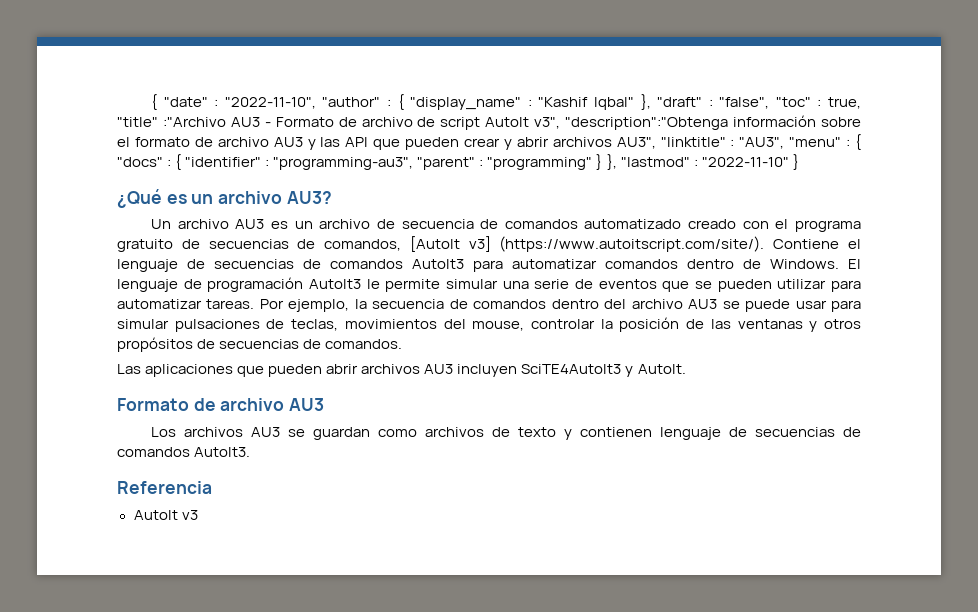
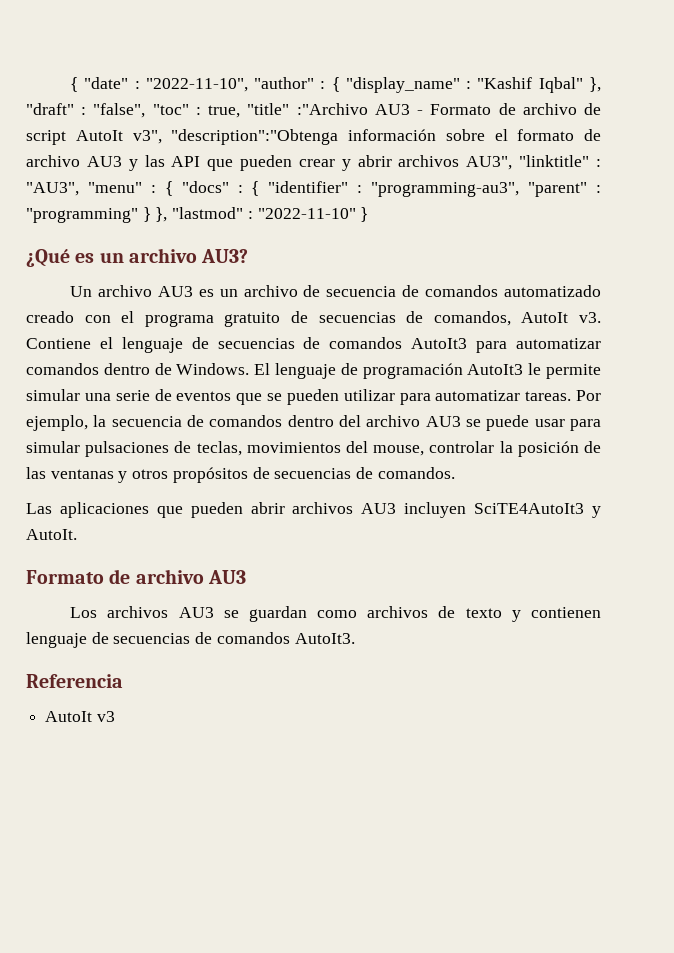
- Un archivo AU3 es un archivo de secuencia de comandos automatizado creado con el programa gratuito de secuencias de comandos, [AutoIt v3] (https://www.autoitscript.com/site/). Contiene el lenguaje de secuencias de comandos AutoIt3 para automatizar comandos dentro de Windows.
+ Un archivo AU3 es un archivo de secuencia de comandos automatizado creado con el programa gratuito de secuencias de comandos, AutoIt v3. Contiene el lenguaje de secuencias de comandos AutoIt3 para automatizar comandos dentro de Windows.

